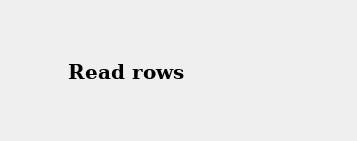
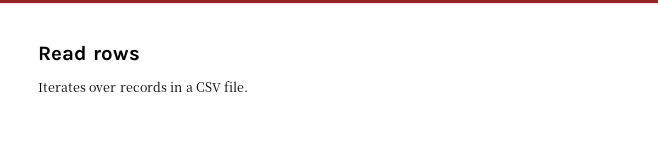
+ Iterates over records in a CSV file.

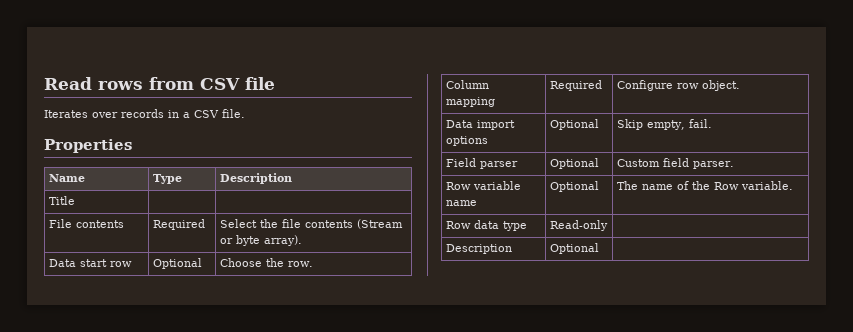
- Read rows
+ Read rows from CSV file
+ Properties
+ Name | Type | Description
+ Title | |
+ File contents | Required | Select the file contents (Stream or byte array).
+ Data start row | Optional | Choose the row.
+ Column mapping | Required | Configure row object.
+ Data import options | Optional | Skip empty, fail.
+ Field parser | Optional | Custom field parser.
+ Row variable name | Optional | The name of the Row variable.
+ Row data type | Read-only |
+ Description | Optional |

